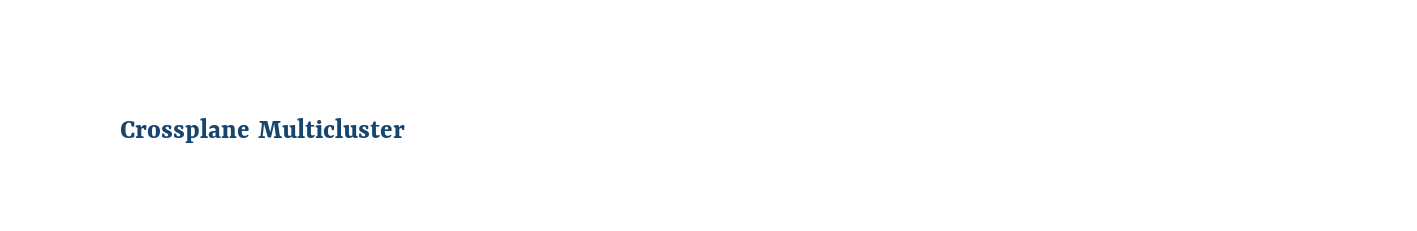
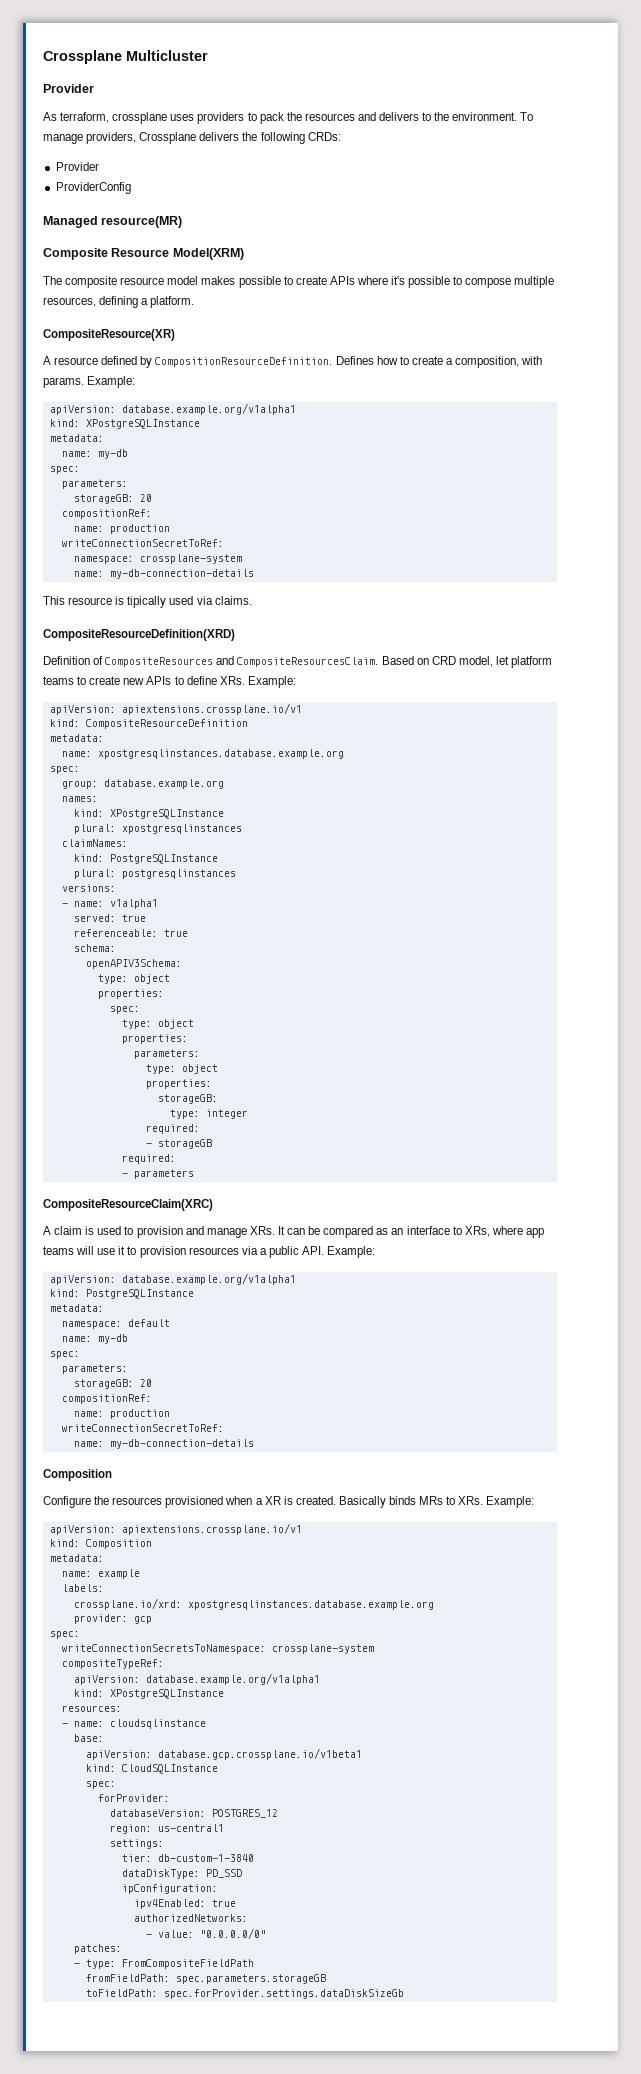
  Crossplane Multicluster
+ Provider
+ As terraform, crossplane uses providers to pack the resources and delivers to the environment. To manage providers, Crossplane delivers the following CRDs:
+ Provider
+ ProviderConfig
+ Managed resource(MR)
+ Composite Resource Model(XRM)
+ The composite resource model makes possible to create APIs where it's possible to compose multiple resources, defining a platform.
+ CompositeResource(XR)
+ A resource defined by CompositionResourceDefinition. Defines how to create a composition, with params. Example:
+ apiVersion: database.example.org/v1alpha1
+ kind: XPostgreSQLInstance
+ metadata:
+ name: my-db
+ spec:
+ parameters:
+ storageGB: 20
+ compositionRef:
+ name: production
+ writeConnectionSecretToRef:
+ namespace: crossplane-system
+ name: my-db-connection-details
+ This resource is tipically used via claims.
+ CompositeResourceDefinition(XRD)
+ Definition of CompositeResources and CompositeResourcesClaim. Based on CRD model, let platform teams to create new APIs to define XRs. Example:
+ apiVersion: apiextensions.crossplane.io/v1
+ kind: CompositeResourceDefinition
+ metadata:
+ name: xpostgresqlinstances.database.example.org
+ spec:
+ group: database.example.org
+ names:
+ kind: XPostgreSQLInstance
+ plural: xpostgresqlinstances
+ claimNames:
+ kind: PostgreSQLInstance
+ plural: postgresqlinstances
+ versions:
+ - name: v1alpha1
+ served: true
+ referenceable: true
+ schema:
+ openAPIV3Schema:
+ type: object
+ properties:
+ spec:
+ type: object
+ properties:
+ parameters:
+ type: object
+ properties:
+ storageGB:
+ type: integer
+ required:
+ - storageGB
+ required:
+ - parameters
+ CompositeResourceClaim(XRC)
+ A claim is used to provision and manage XRs. It can be compared as an interface to XRs, where app teams will use it to provision resources via a public API. Example:
+ apiVersion: database.example.org/v1alpha1
+ kind: PostgreSQLInstance
+ metadata:
+ namespace: default
+ name: my-db
+ spec:
+ parameters:
+ storageGB: 20
+ compositionRef:
+ name: production
+ writeConnectionSecretToRef:
+ name: my-db-connection-details
+ Composition
+ Configure the resources provisioned when a XR is created. Basically binds MRs to XRs. Example:
+ apiVersion: apiextensions.crossplane.io/v1
+ kind: Composition
+ metadata:
+ name: example
+ labels:
+ crossplane.io/xrd: xpostgresqlinstances.database.example.org
+ provider: gcp
+ spec:
+ writeConnectionSecretsToNamespace: crossplane-system
+ compositeTypeRef:
+ apiVersion: database.example.org/v1alpha1
+ kind: XPostgreSQLInstance
+ resources:
+ - name: cloudsqlinstance
+ base:
+ apiVersion: database.gcp.crossplane.io/v1beta1
+ kind: CloudSQLInstance
+ spec:
+ forProvider:
+ databaseVersion: POSTGRES_12
+ region: us-central1
+ settings:
+ tier: db-custom-1-3840
+ dataDiskType: PD_SSD
+ ipConfiguration:
+ ipv4Enabled: true
+ authorizedNetworks:
+ - value: "0.0.0.0/0"
+ patches:
+ - type: FromCompositeFieldPath
+ fromFieldPath: spec.parameters.storageGB
+ toFieldPath: spec.forProvider.settings.dataDiskSizeGb

